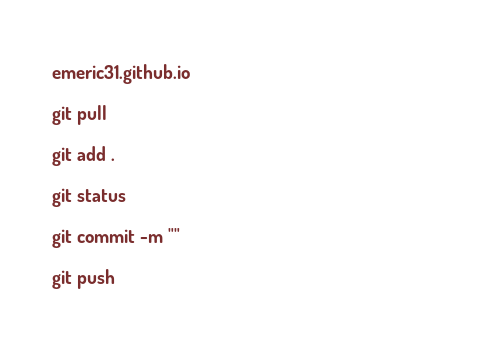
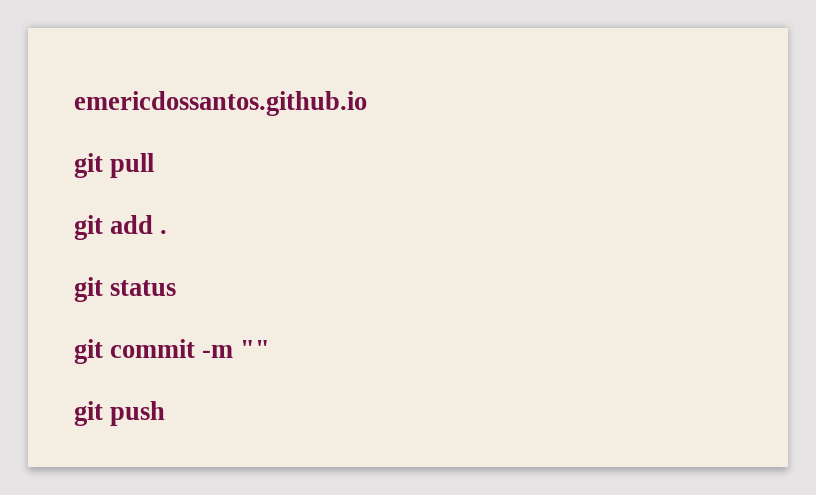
- emeric31.github.io
+ emericdossantos.github.io

